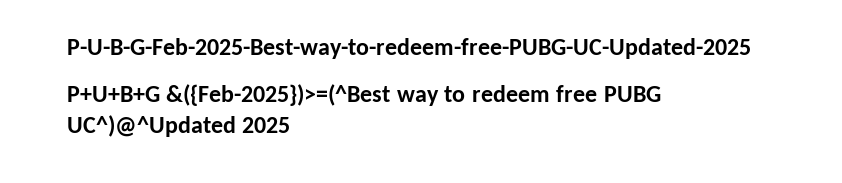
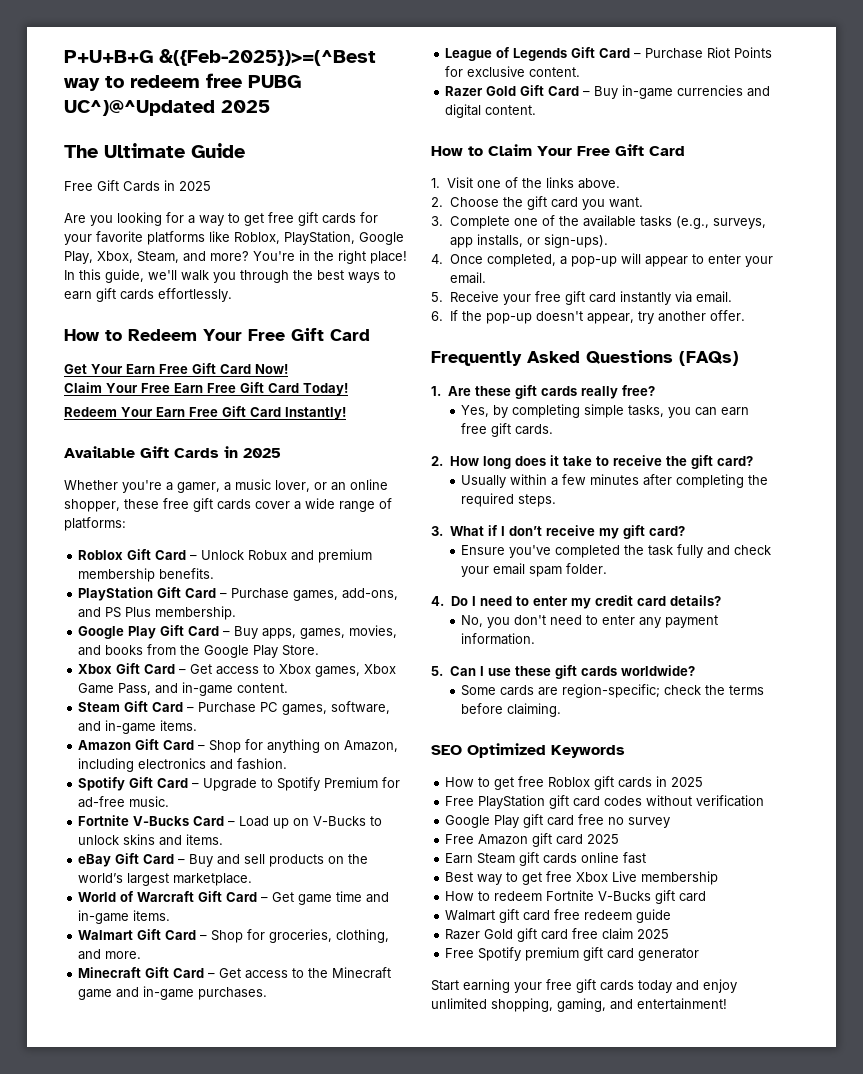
- P-U-B-G-Feb-2025-Best-way-to-redeem-free-PUBG-UC-Updated-2025
+ The Ultimate Guide
+ Free Gift Cards in 2025
+ Are you looking for a way to get free gift cards for your favorite platforms like Roblox, PlayStation, Google Play, Xbox, Steam, and more? You're in the right place! In this guide, we'll walk you through the best ways to earn gift cards effortlessly.
+ How to Redeem Your Free Gift Card
+ Get Your Earn Free Gift Card Now!
+ Claim Your Free Earn Free Gift Card Today!
+ Redeem Your Earn Free Gift Card Instantly!
+ Available Gift Cards in 2025
+ Whether you're a gamer, a music lover, or an online shopper, these free gift cards cover a wide range of platforms:
+ Roblox Gift Card – Unlock Robux and premium membership benefits.
+ PlayStation Gift Card – Purchase games, add-ons, and PS Plus membership.
+ Google Play Gift Card – Buy apps, games, movies, and books from the Google Play Store.
+ Xbox Gift Card – Get access to Xbox games, Xbox Game Pass, and in-game content.
+ Steam Gift Card – Purchase PC games, software, and in-game items.
+ Amazon Gift Card – Shop for anything on Amazon, including electronics and fashion.
+ Spotify Gift Card – Upgrade to Spotify Premium for ad-free music.
+ Fortnite V-Bucks Card – Load up on V-Bucks to unlock skins and items.
+ eBay Gift Card – Buy and sell products on the world’s largest marketplace.
+ World of Warcraft Gift Card – Get game time and in-game items.
+ Walmart Gift Card – Shop for groceries, clothing, and more.
+ Minecraft Gift Card – Get access to the Minecraft game and in-game purchases.
+ League of Legends Gift Card – Purchase Riot Points for exclusive content.
+ Razer Gold Gift Card – Buy in-game currencies and digital content.
+ How to Claim Your Free Gift Card
+ 1. Visit one of the links above.
+ 2. Choose the gift card you want.
+ 3. Complete one of the available tasks (e.g., surveys, app installs, or sign-ups).
+ 4. Once completed, a pop-up will appear to enter your email.
+ 5. Receive your free gift card instantly via email.
+ 6. If the pop-up doesn't appear, try another offer.
+ Frequently Asked Questions (FAQs)
+ 1. Are these gift cards really free?
+ Yes, by completing simple tasks, you can earn free gift cards.
+ 2. How long does it take to receive the gift card?
+ Usually within a few minutes after completing the required steps.
+ 3. What if I don’t receive my gift card?
+ Ensure you've completed the task fully and check your email spam folder.
+ 4. Do I need to enter my credit card details?
+ No, you don't need to enter any payment information.
+ 5. Can I use these gift cards worldwide?
+ Some cards are region-specific; check the terms before claiming.
+ SEO Optimized Keywords
+ How to get free Roblox gift cards in 2025
+ Free PlayStation gift card codes without verification
+ Google Play gift card free no survey
+ Free Amazon gift card 2025
+ Earn Steam gift cards online fast
+ Best way to get free Xbox Live membership
+ How to redeem Fortnite V-Bucks gift card
+ Walmart gift card free redeem guide
+ Razer Gold gift card free claim 2025
+ Free Spotify premium gift card generator
+ Start earning your free gift cards today and enjoy unlimited shopping, gaming, and entertainment!

